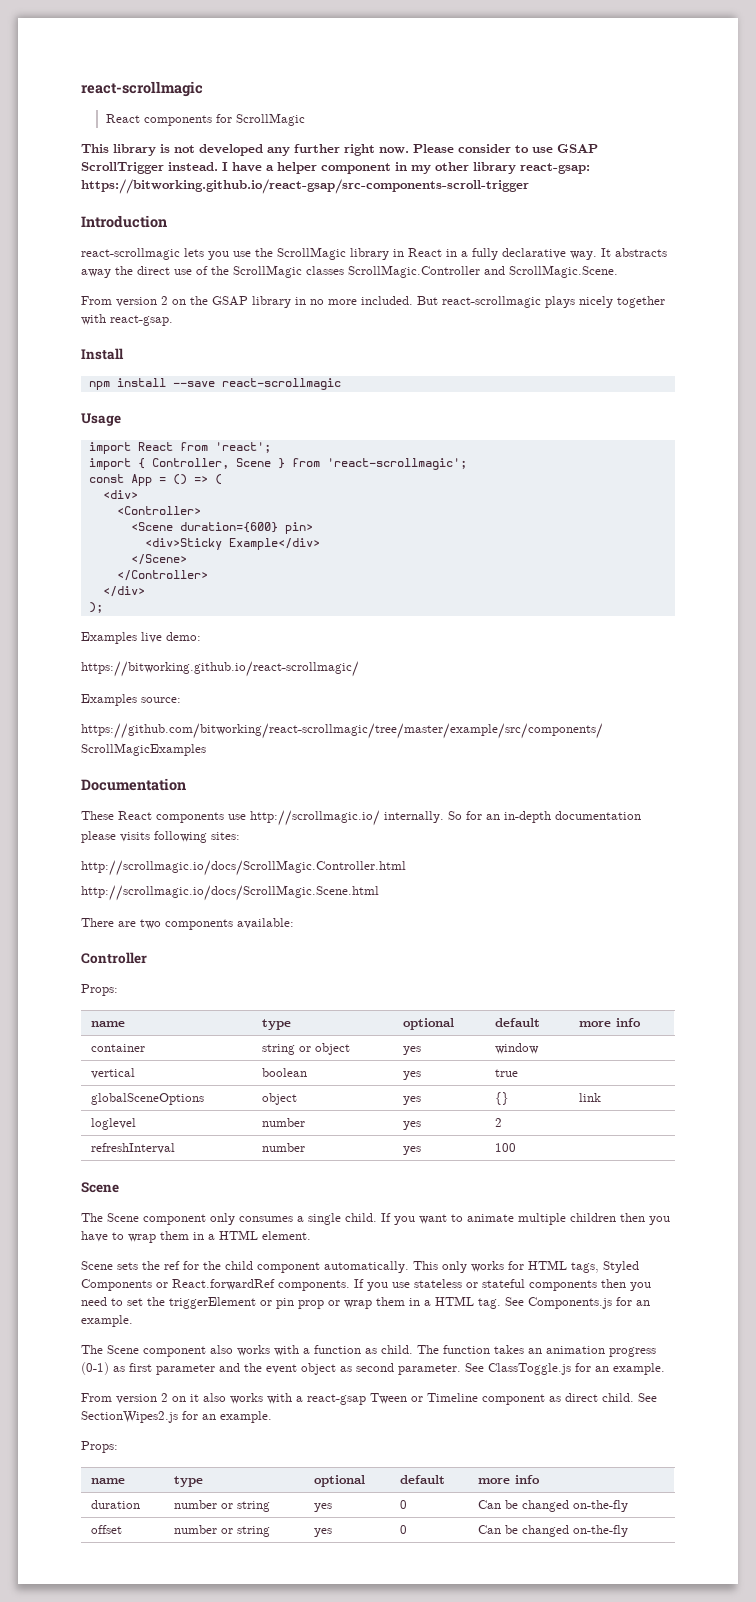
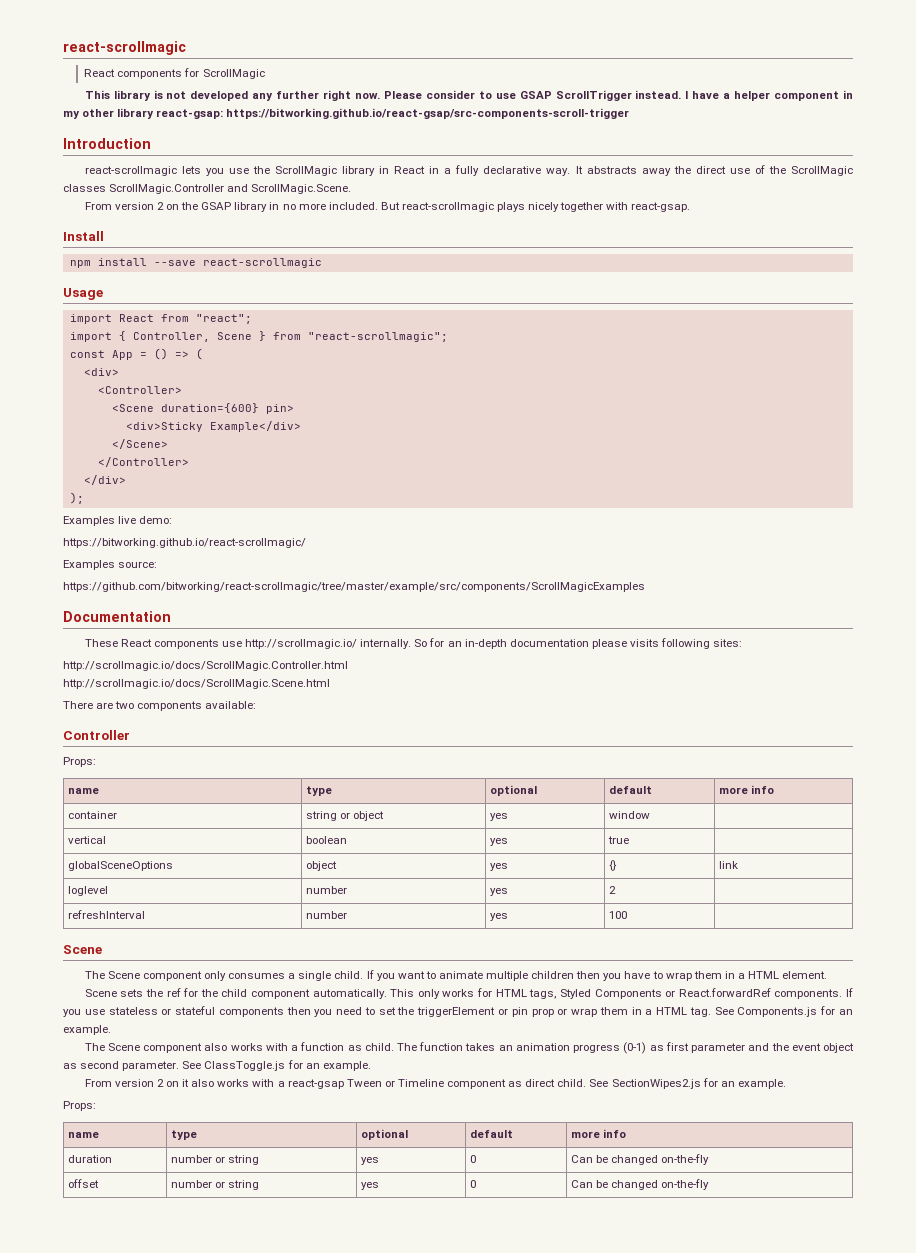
- import React from 'react';
+ import React from "react";
- import { Controller, Scene } from 'react-scrollmagic';
+ import { Controller, Scene } from "react-scrollmagic";

